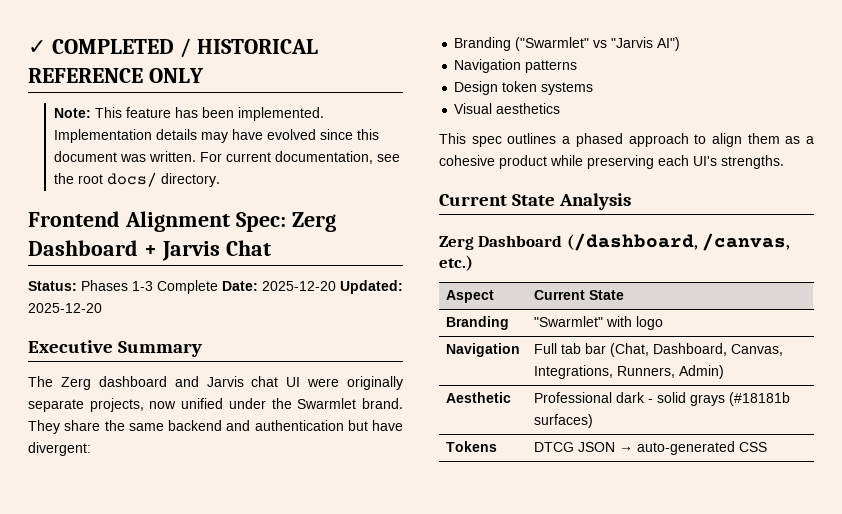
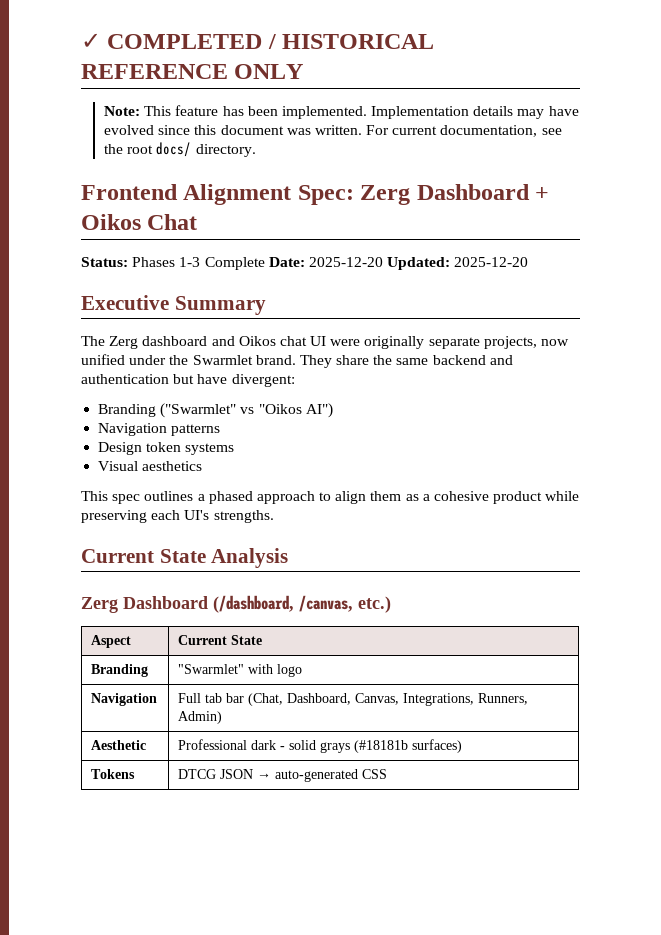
- Frontend Alignment Spec: Zerg Dashboard + Jarvis Chat
+ Frontend Alignment Spec: Zerg Dashboard + Oikos Chat
- The Zerg dashboard and Jarvis chat UI were originally separate projects, now unified under the Swarmlet brand.
+ The Zerg dashboard and Oikos chat UI were originally separate projects, now unified under the Swarmlet brand.
- Branding ("Swarmlet" vs "Jarvis AI")
+ Branding ("Swarmlet" vs "Oikos AI")

